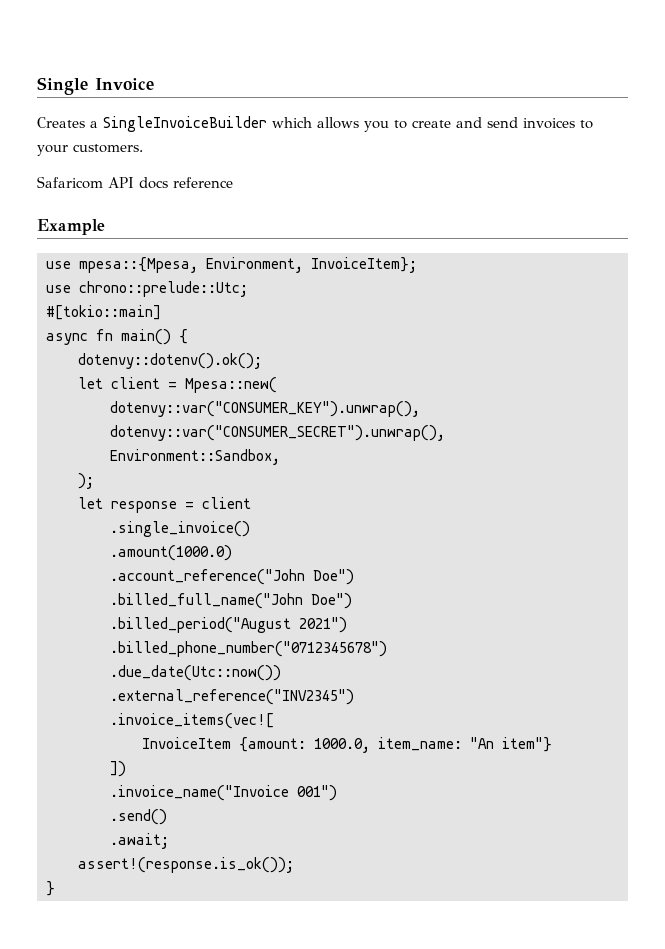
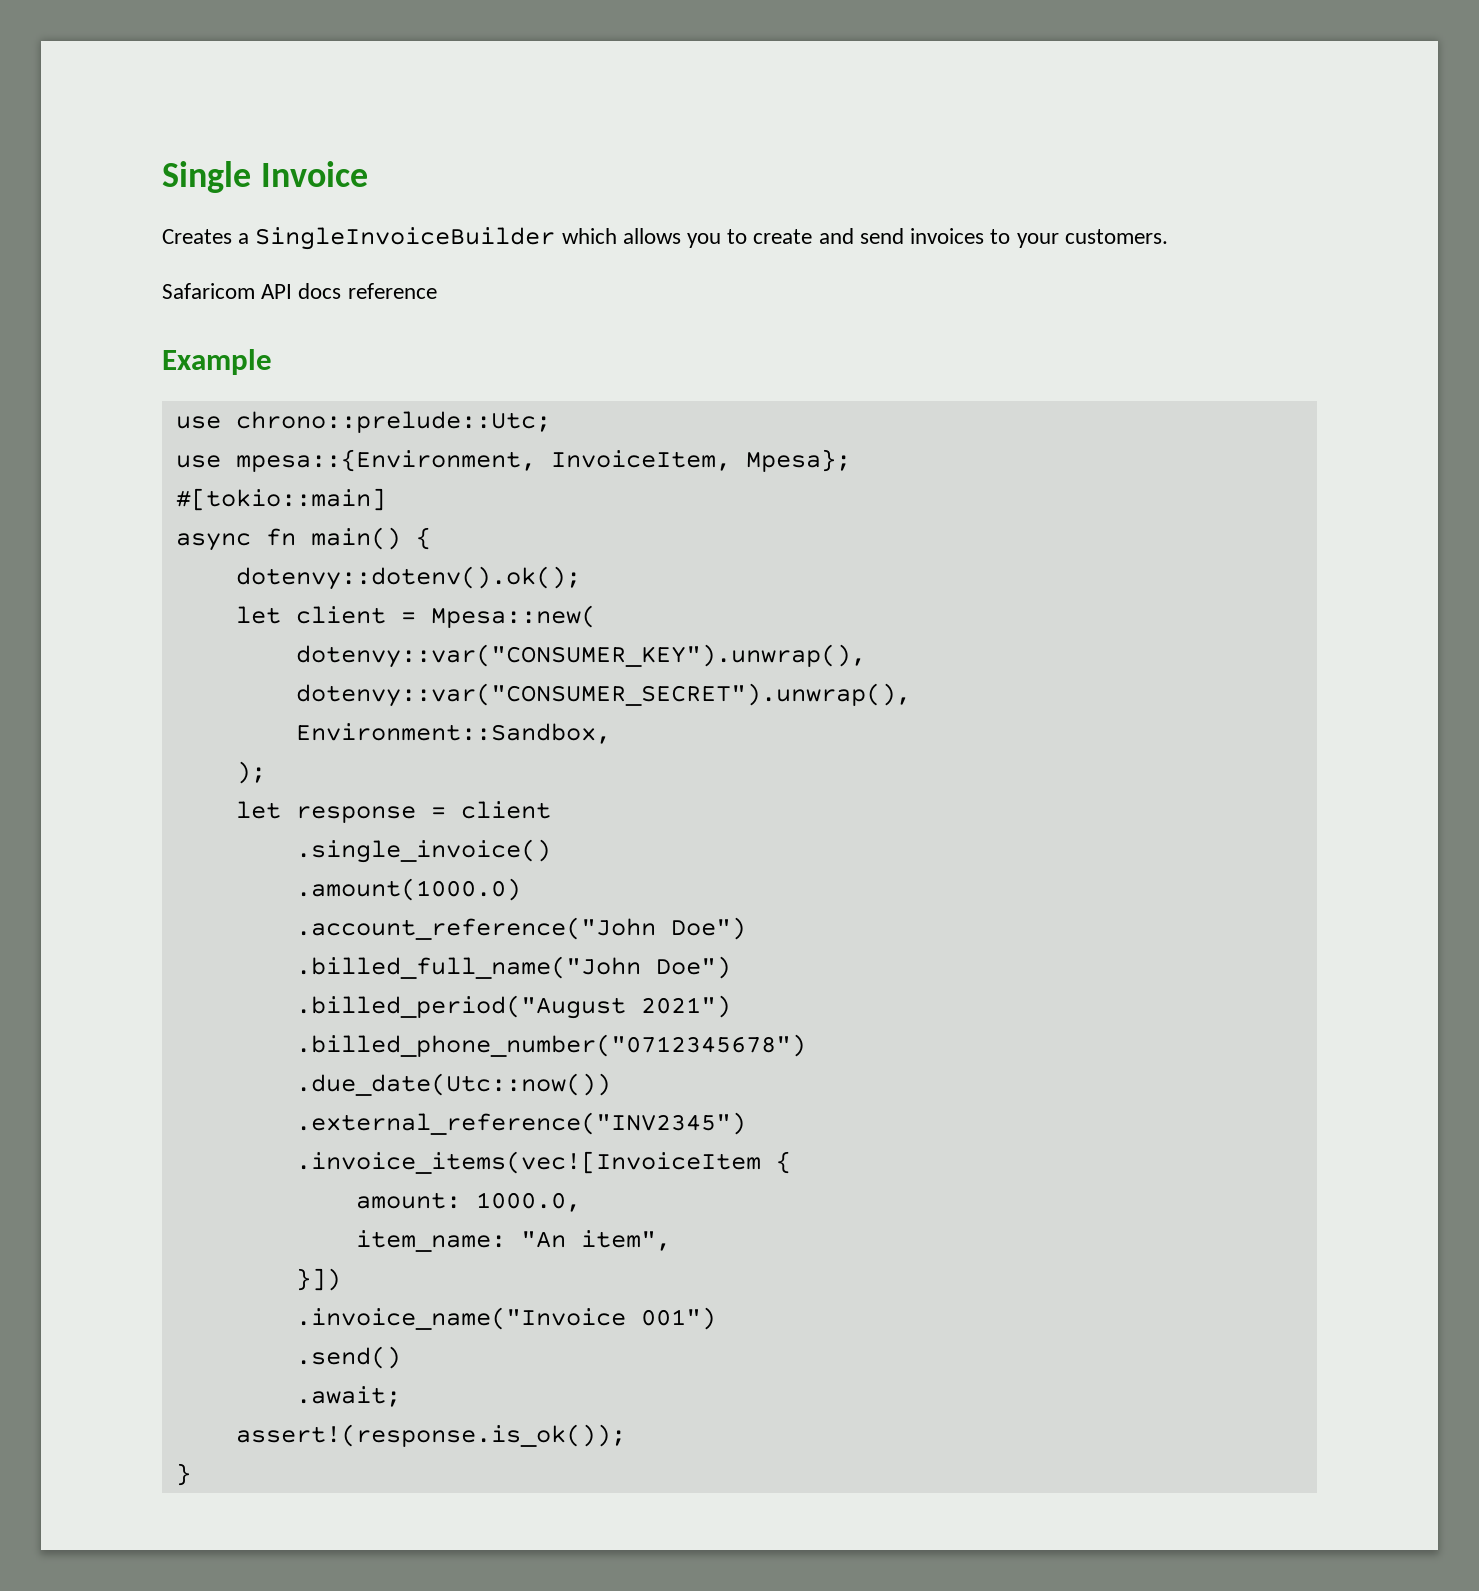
- use mpesa::{Mpesa, Environment, InvoiceItem};
  use chrono::prelude::Utc;
+ use mpesa::{Environment, InvoiceItem, Mpesa};
- .invoice_items(vec![
- InvoiceItem {amount: 1000.0, item_name: "An item"}
- ])
+ .invoice_items(vec![InvoiceItem {
+ amount: 1000.0,
+ item_name: "An item",
+ }])

